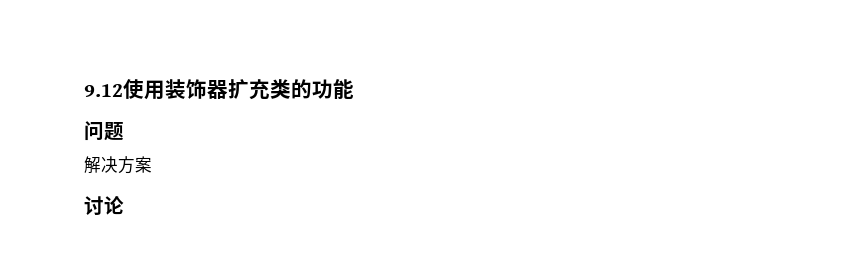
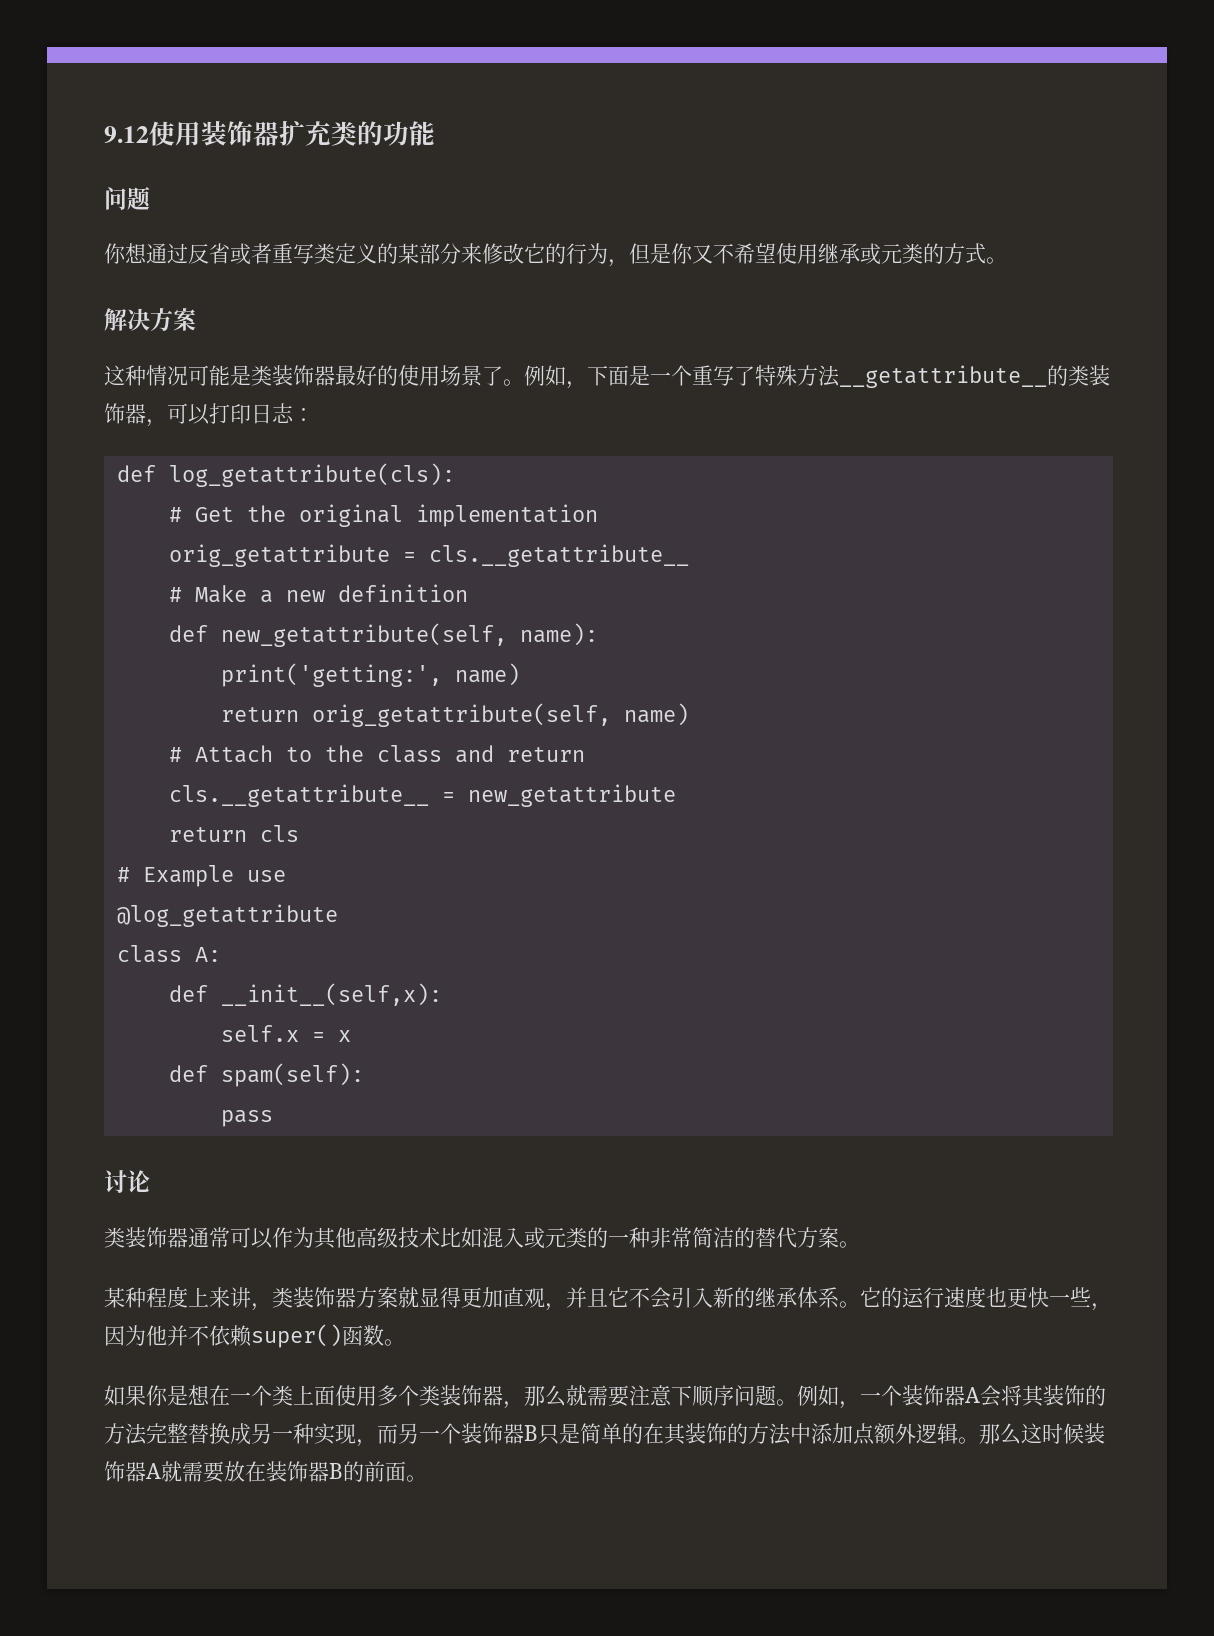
+ 你想通过反省或者重写类定义的某部分来修改它的行为，但是你又不希望使用继承或元类的方式。
  解决方案
+ 这种情况可能是类装饰器最好的使用场景了。例如，下面是一个重写了特殊方法__getattribute__的类装饰器，可以打印日志：
+ def log_getattribute(cls):
+ # Get the original implementation
+ orig_getattribute = cls.__getattribute__
+ # Make a new definition
+ def new_getattribute(self, name):
+ print('getting:', name)
+ return orig_getattribute(self, name)
+ # Attach to the class and return
+ cls.__getattribute__ = new_getattribute
+ return cls
+ # Example use
+ @log_getattribute
+ class A:
+ def __init__(self,x):
+ self.x = x
+ def spam(self):
+ pass
  讨论
+ 类装饰器通常可以作为其他高级技术比如混入或元类的一种非常简洁的替代方案。
+ 某种程度上来讲，类装饰器方案就显得更加直观，并且它不会引入新的继承体系。它的运行速度也更快一些，因为他并不依赖super()函数。
+ 如果你是想在一个类上面使用多个类装饰器，那么就需要注意下顺序问题。例如，一个装饰器A会将其装饰的方法完整替换成另一种实现，而另一个装饰器B只是简单的在其装饰的方法中添加点额外逻辑。那么这时候装饰器A就需要放在装饰器B的前面。

